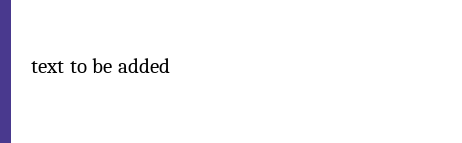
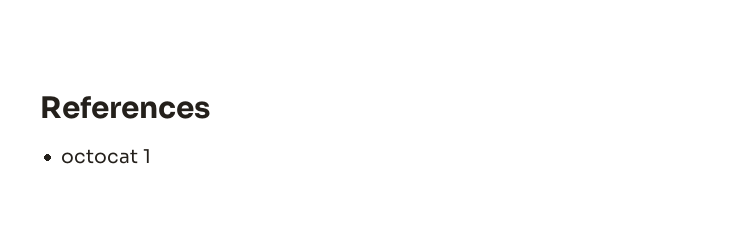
- text to be added
+ References
+ octocat 1

